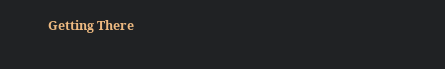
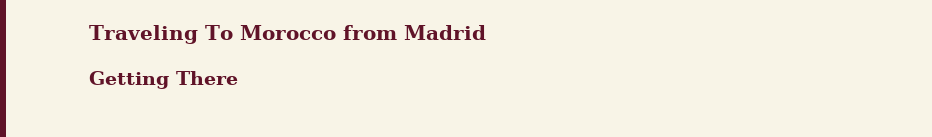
+ Traveling To Morocco from Madrid

